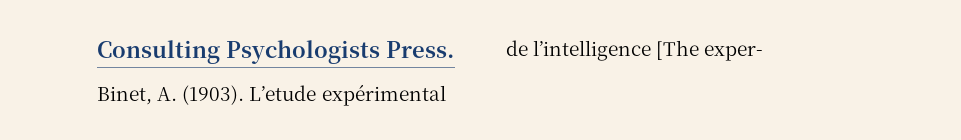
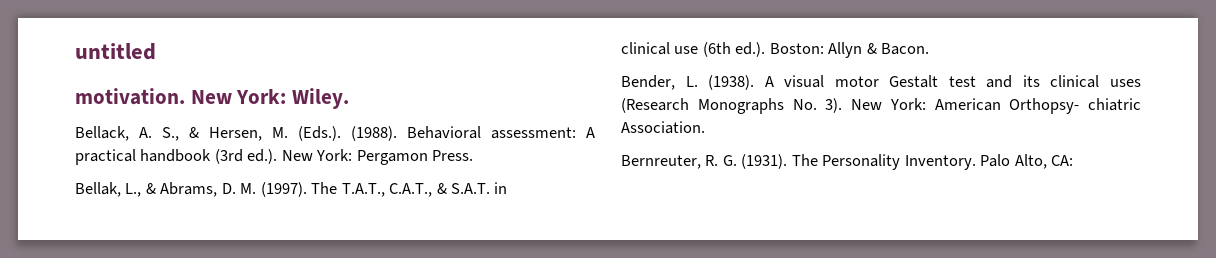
- Consulting Psychologists Press.
- Binet, A. (1903). L’etude expérimental de l’intelligence [The exper-
+ untitled
+ motivation. New York: Wiley.
+ Bellack, A. S., & Hersen, M. (Eds.). (1988). Behavioral assessment: A practical handbook (3rd ed.). New York: Pergamon Press.
+ Bellak, L., & Abrams, D. M. (1997). The T.A.T., C.A.T., & S.A.T. in
+ clinical use (6th ed.). Boston: Allyn & Bacon.
+ Bender, L. (1938). A visual motor Gestalt test and its clinical uses (Research Monographs No. 3). New York: American Orthopsy- chiatric Association.
+ Bernreuter, R. G. (1931). The Personality Inventory. Palo Alto, CA:

